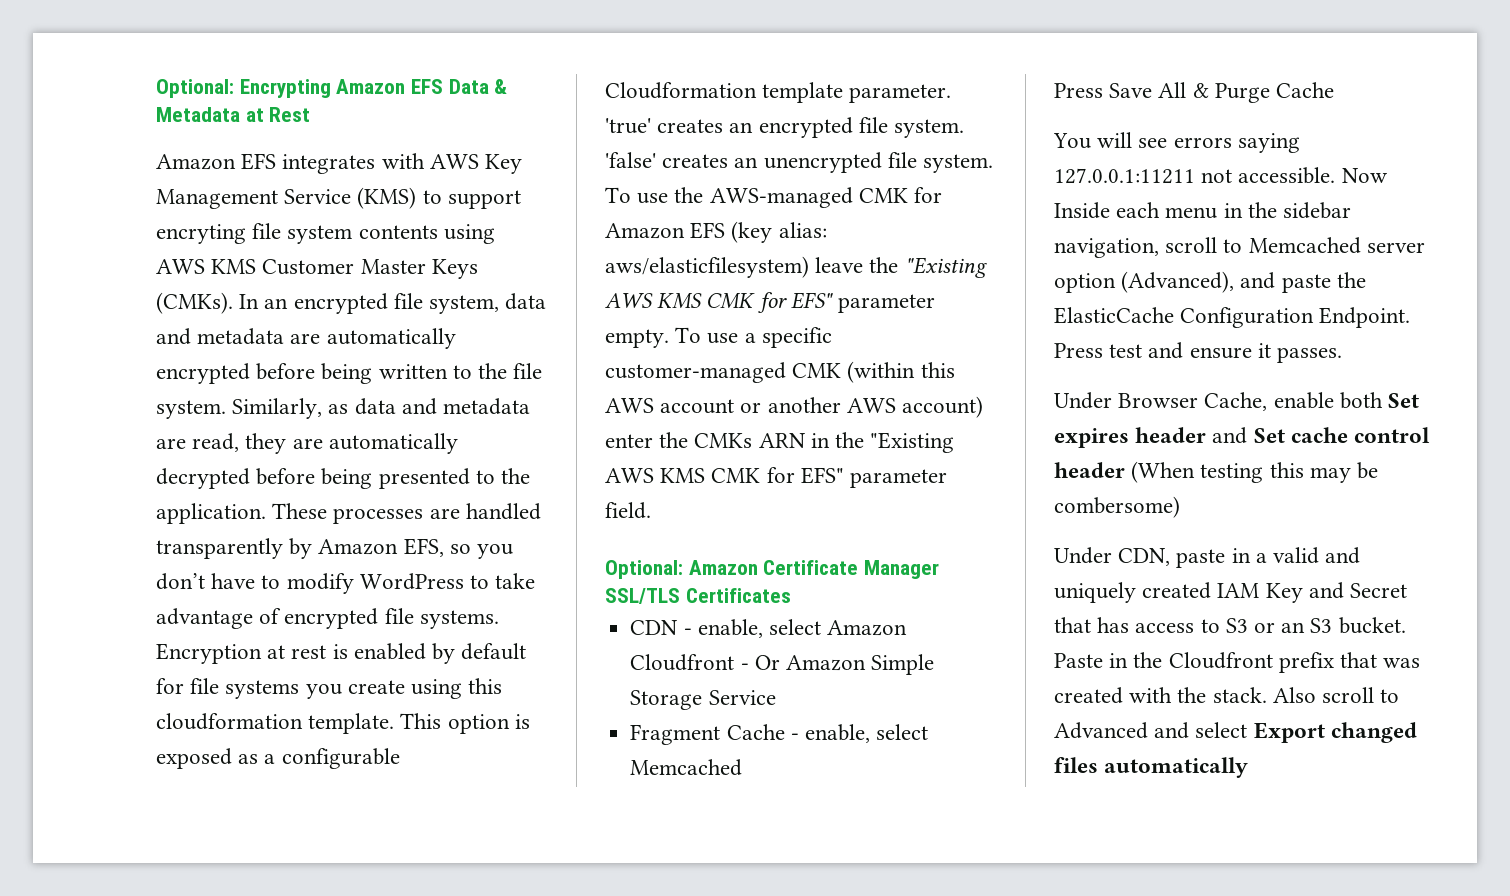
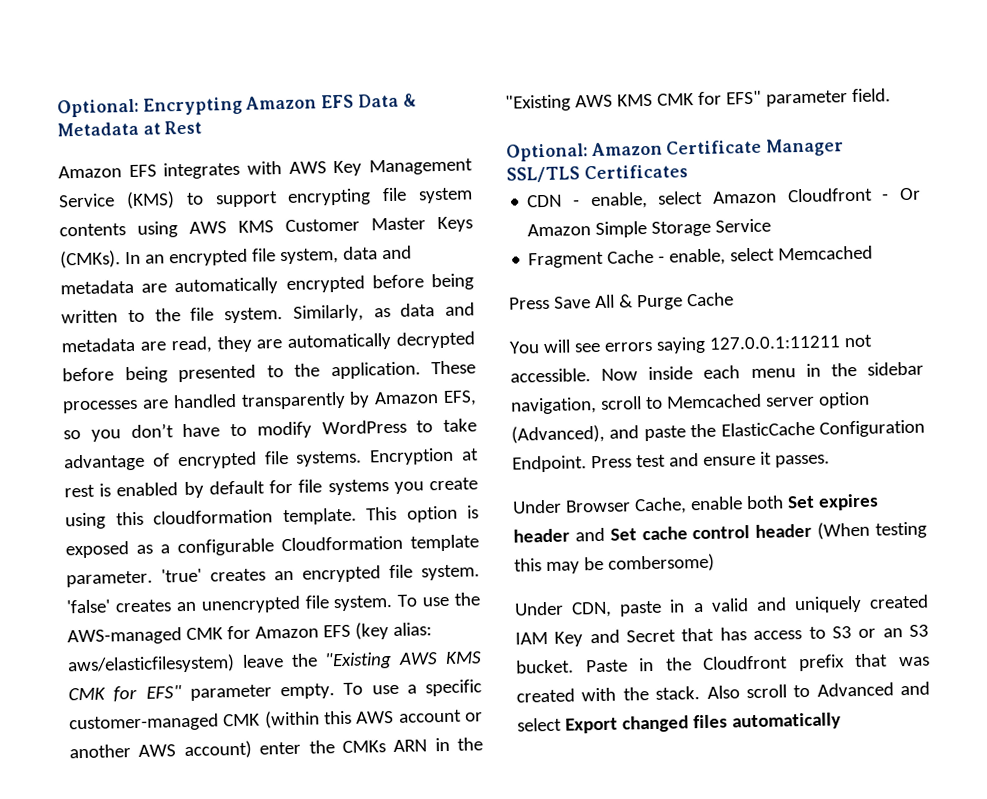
- Amazon EFS integrates with AWS Key Management Service (KMS) to support encryting file system contents using AWS KMS Customer Master Keys (CMKs).
+ Amazon EFS integrates with AWS Key Management Service (KMS) to support encrypting file system contents using AWS KMS Customer Master Keys (CMKs).
- Now Inside each menu in the sidebar navigation, scroll to Memcached server option (Advanced), and paste the ElasticCache Configuration Endpoint.
+ Now inside each menu in the sidebar navigation, scroll to Memcached server option (Advanced), and paste the ElasticCache Configuration Endpoint.

